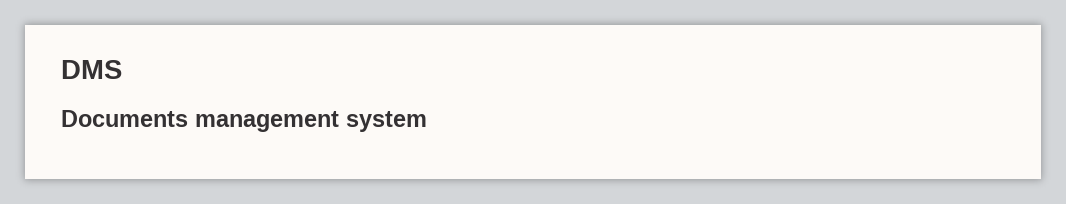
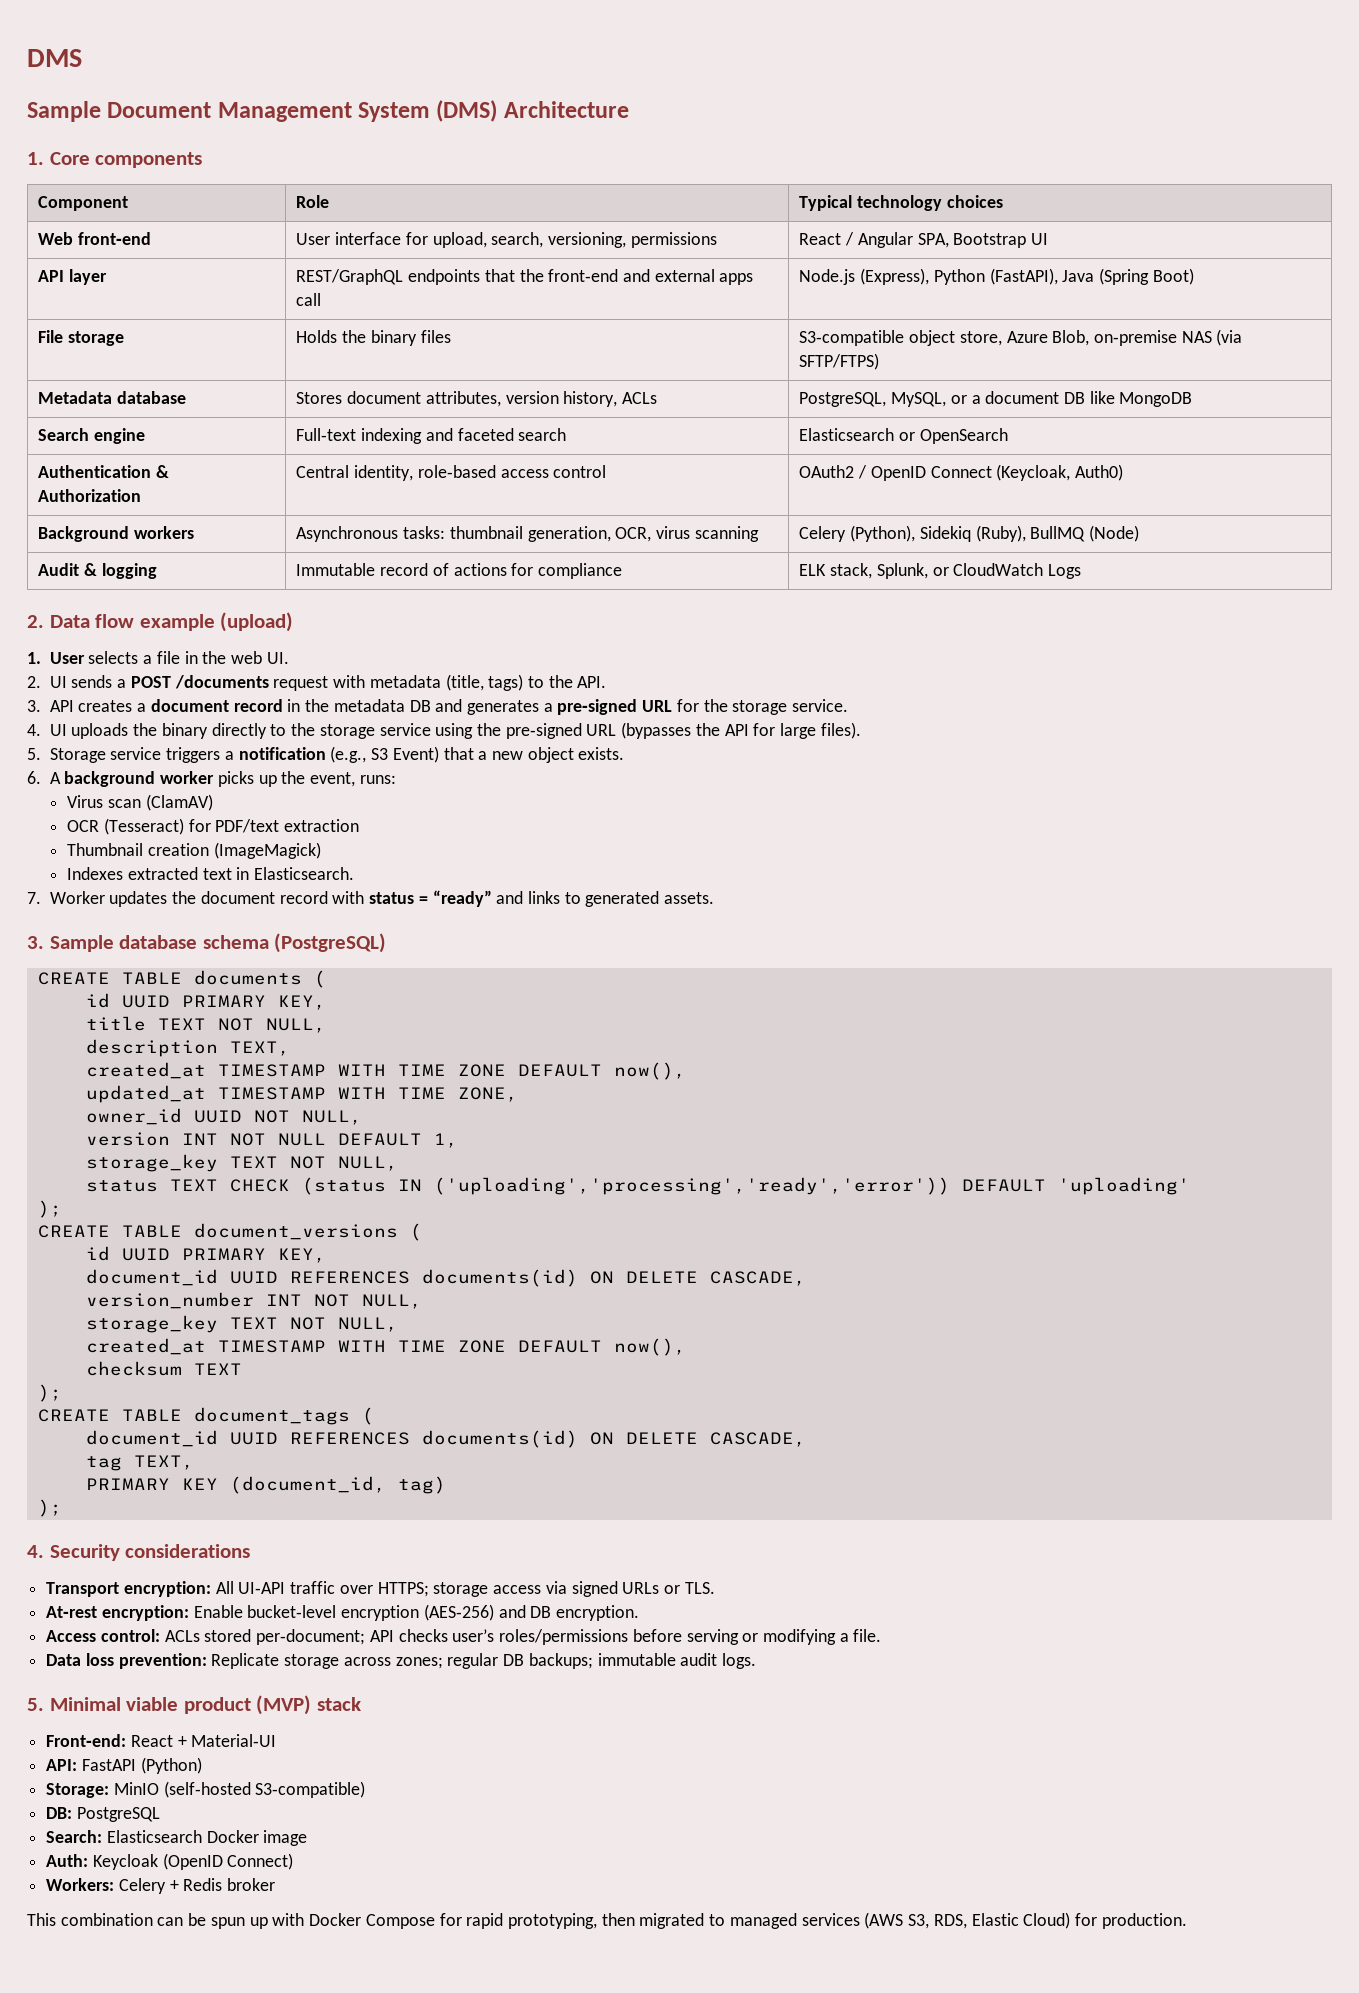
- Documents management system
+ Sample Document Management System (DMS) Architecture
+ 1. Core components
+ Component | Role | Typical technology choices
+ Web front‑end | User interface for upload, search, versioning, permissions | React / Angular SPA, Bootstrap UI
+ API layer | REST/GraphQL endpoints that the front‑end and external apps call | Node.js (Express), Python (FastAPI), Java (Spring Boot)
+ File storage | Holds the binary files | S3‑compatible object store, Azure Blob, on‑premise NAS (via SFTP/FTPS)
+ Metadata database | Stores document attributes, version history, ACLs | PostgreSQL, MySQL, or a document DB like MongoDB
+ Search engine | Full‑text indexing and faceted search | Elasticsearch or OpenSearch
+ Authentication & Authorization | Central identity, role‑based access control | OAuth2 / OpenID Connect (Keycloak, Auth0)
+ Background workers | Asynchronous tasks: thumbnail generation, OCR, virus scanning | Celery (Python), Sidekiq (Ruby), BullMQ (Node)
+ Audit & logging | Immutable record of actions for compliance | ELK stack, Splunk, or CloudWatch Logs
+ 2. Data flow example (upload)
+ 1. User selects a file in the web UI.
+ 2. UI sends a POST /documents request with metadata (title, tags) to the API.
+ 3. API creates a document record in the metadata DB and generates a pre‑signed URL for the storage service.
+ 4. UI uploads the binary directly to the storage service using the pre‑signed URL (bypasses the API for large files).
+ 5. Storage service triggers a notification (e.g., S3 Event) that a new object exists.
+ 6. A background worker picks up the event, runs:
+ Virus scan (ClamAV)
+ OCR (Tesseract) for PDF/text extraction
+ Thumbnail creation (ImageMagick)
+ Indexes extracted text in Elasticsearch.
+ 7. Worker updates the document record with status = “ready” and links to generated assets.
+ 3. Sample database schema (PostgreSQL)
+ CREATE TABLE documents (
+ id UUID PRIMARY KEY,
+ title TEXT NOT NULL,
+ description TEXT,
+ created_at TIMESTAMP WITH TIME ZONE DEFAULT now(),
+ updated_at TIMESTAMP WITH TIME ZONE,
+ owner_id UUID NOT NULL,
+ version INT NOT NULL DEFAULT 1,
+ storage_key TEXT NOT NULL,
+ status TEXT CHECK (status IN ('uploading','processing','ready','error')) DEFAULT 'uploading'
+ );
+ CREATE TABLE document_versions (
+ id UUID PRIMARY KEY,
+ document_id UUID REFERENCES documents(id) ON DELETE CASCADE,
+ version_number INT NOT NULL,
+ storage_key TEXT NOT NULL,
+ created_at TIMESTAMP WITH TIME ZONE DEFAULT now(),
+ checksum TEXT
+ );
+ CREATE TABLE document_tags (
+ document_id UUID REFERENCES documents(id) ON DELETE CASCADE,
+ tag TEXT,
+ PRIMARY KEY (document_id, tag)
+ );
+ 4. Security considerations
+ Transport encryption: All UI‑API traffic over HTTPS; storage access via signed URLs or TLS.
+ At‑rest encryption: Enable bucket‑level encryption (AES‑256) and DB encryption.
+ Access control: ACLs stored per‑document; API checks user’s roles/permissions before serving or modifying a file.
+ Data loss prevention: Replicate storage across zones; regular DB backups; immutable audit logs.
+ 5. Minimal viable product (MVP) stack
+ Front‑end: React + Material‑UI
+ API: FastAPI (Python)
+ Storage: MinIO (self‑hosted S3‑compatible)
+ DB: PostgreSQL
+ Search: Elasticsearch Docker image
+ Auth: Keycloak (OpenID Connect)
+ Workers: Celery + Redis broker
+ This combination can be spun up with Docker Compose for rapid prototyping, then migrated to managed services (AWS S3, RDS, Elastic Cloud) for production.

